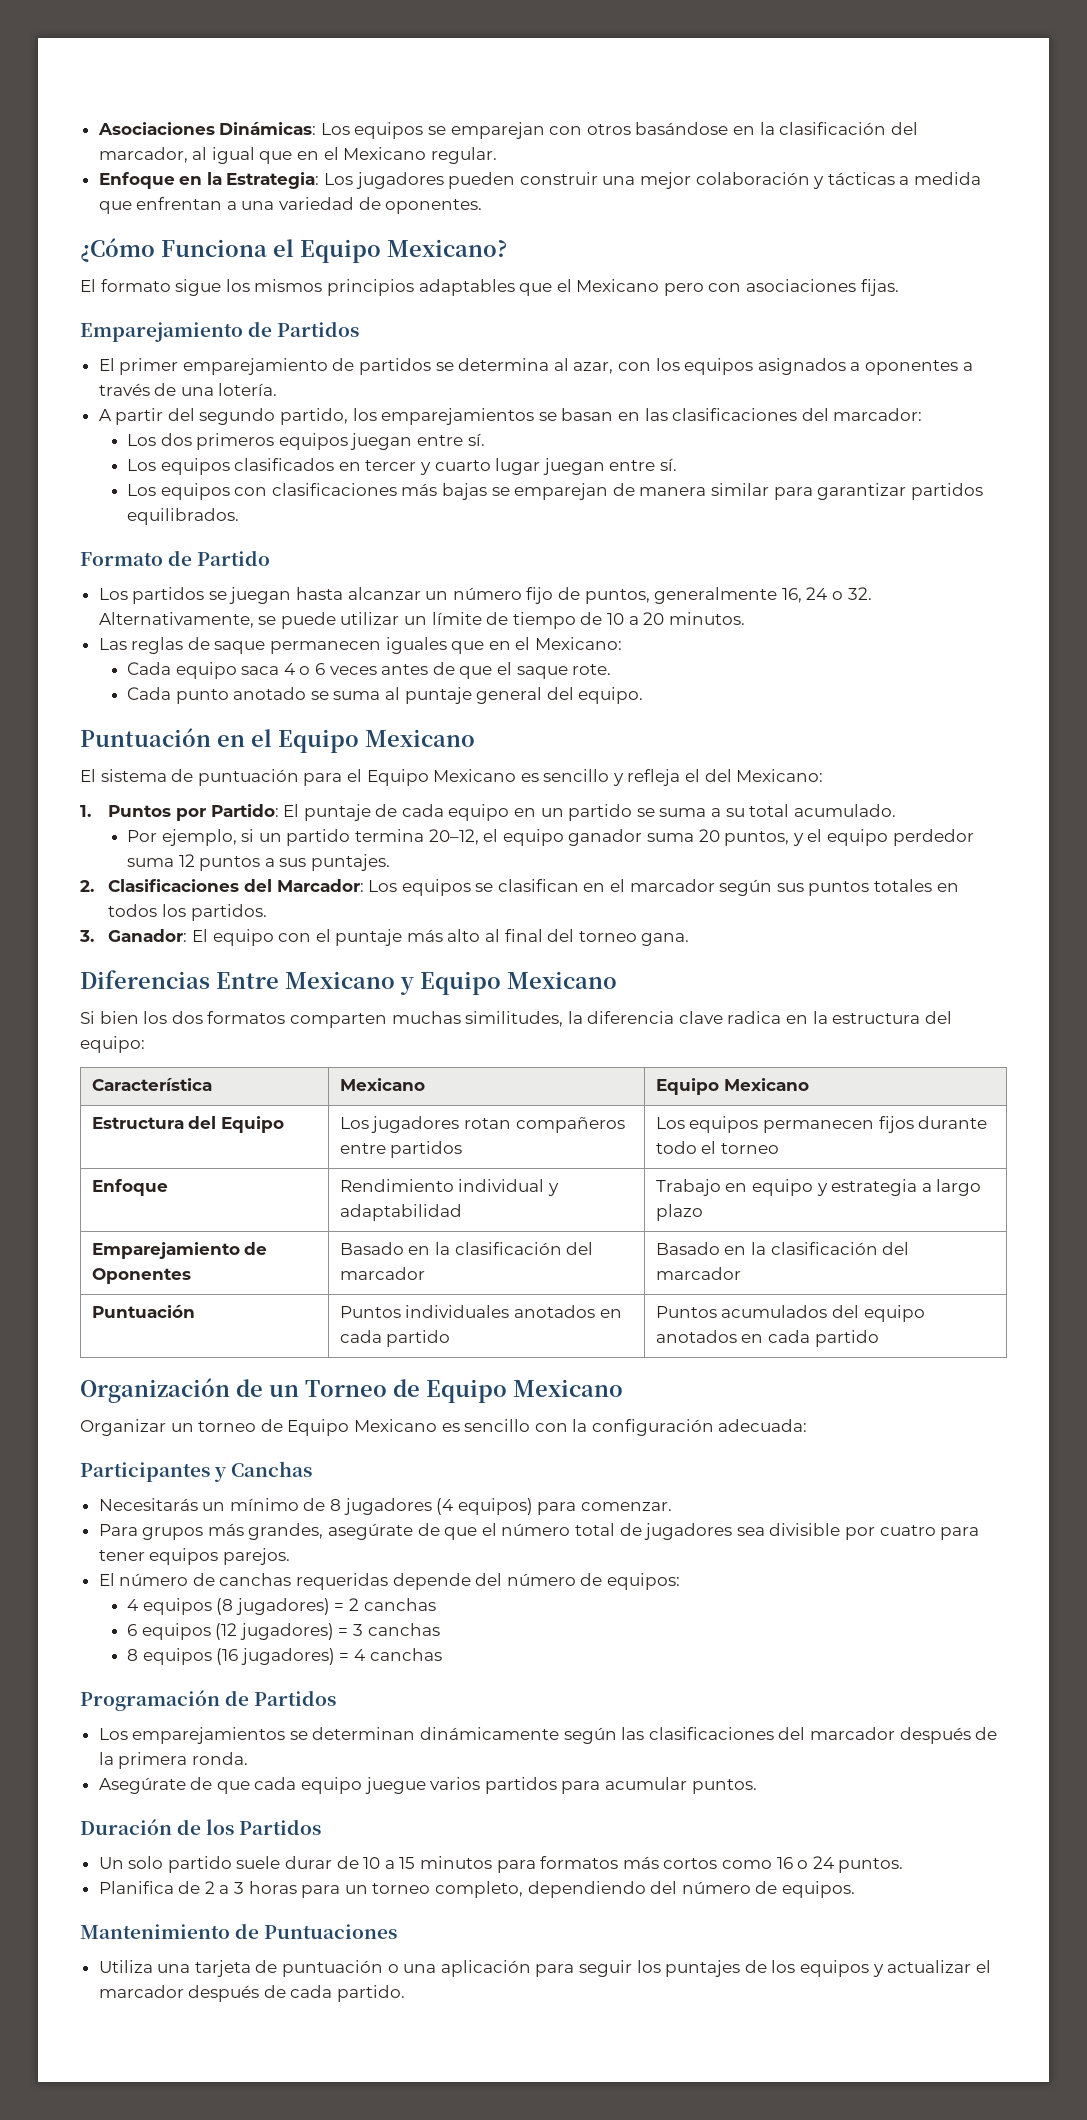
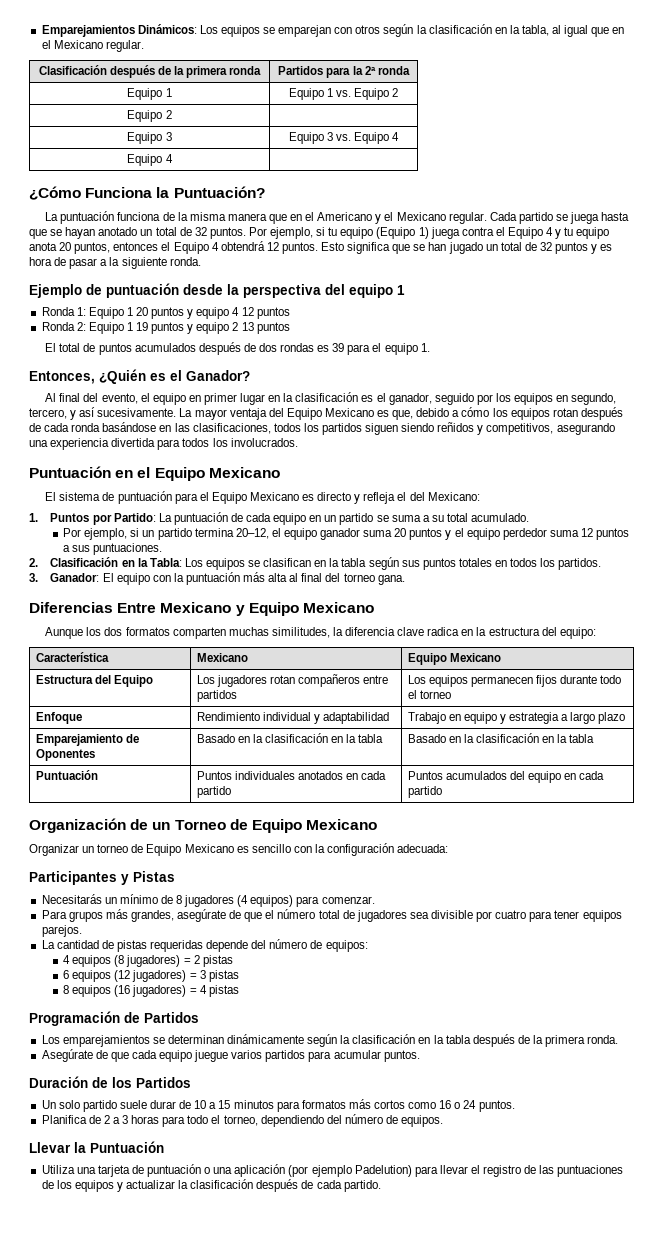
- Asociaciones Dinámicas: Los equipos se emparejan con otros basándose en la clasificación del marcador, al igual que en el Mexicano regular.
+ Emparejamientos Dinámicos: Los equipos se emparejan con otros según la clasificación en la tabla, al igual que en el Mexicano regular.
- Enfoque en la Estrategia: Los jugadores pueden construir una mejor colaboración y tácticas a medida que enfrentan a una variedad de oponentes.
- ¿Cómo Funciona el Equipo Mexicano?
- El formato sigue los mismos principios adaptables que el Mexicano pero con asociaciones fijas.
- Emparejamiento de Partidos
- El primer emparejamiento de partidos se determina al azar, con los equipos asignados a oponentes a través de una lotería.
- A partir del segundo partido, los emparejamientos se basan en las clasificaciones del marcador:
- Los dos primeros equipos juegan entre sí.
- Los equipos clasificados en tercer y cuarto lugar juegan entre sí.
- Los equipos con clasificaciones más bajas se emparejan de manera similar para garantizar partidos equilibrados.
- Formato de Partido
- Los partidos se juegan hasta alcanzar un número fijo de puntos, generalmente 16, 24 o 32. Alternativamente, se puede utilizar un límite de tiempo de 10 a 20 minutos.
- Las reglas de saque permanecen iguales que en el Mexicano:
- Cada equipo saca 4 o 6 veces antes de que el saque rote.
- Cada punto anotado se suma al puntaje general del equipo.
+ Clasificación después de la primera ronda | Partidos para la 2ª ronda
+ Equipo 1 | Equipo 1 vs. Equipo 2
+ Equipo 2 |
+ Equipo 3 | Equipo 3 vs. Equipo 4
+ Equipo 4 |
+ ¿Cómo Funciona la Puntuación?
+ La puntuación funciona de la misma manera que en el Americano y el Mexicano regular. Cada partido se juega hasta que se hayan anotado un total de 32 puntos. Por ejemplo, si tu equipo (Equipo 1) juega contra el Equipo 4 y tu equipo anota 20 puntos, entonces el Equipo 4 obtendrá 12 puntos. Esto significa que se han jugado un total de 32 puntos y es hora de pasar a la siguiente ronda.
+ Ejemplo de puntuación desde la perspectiva del equipo 1
+ Ronda 1: Equipo 1 20 puntos y equipo 4 12 puntos
+ Ronda 2: Equipo 1 19 puntos y equipo 2 13 puntos
+ El total de puntos acumulados después de dos rondas es 39 para el equipo 1.
+ Entonces, ¿Quién es el Ganador?
+ Al final del evento, el equipo en primer lugar en la clasificación es el ganador, seguido por los equipos en segundo, tercero, y así sucesivamente. La mayor ventaja del Equipo Mexicano es que, debido a cómo los equipos rotan después de cada ronda basándose en las clasificaciones, todos los partidos siguen siendo reñidos y competitivos, asegurando una experiencia divertida para todos los involucrados.
- El sistema de puntuación para el Equipo Mexicano es sencillo y refleja el del Mexicano:
+ El sistema de puntuación para el Equipo Mexicano es directo y refleja el del Mexicano:
- 1. Puntos por Partido: El puntaje de cada equipo en un partido se suma a su total acumulado.
+ 1. Puntos por Partido: La puntuación de cada equipo en un partido se suma a su total acumulado.
- Por ejemplo, si un partido termina 20–12, el equipo ganador suma 20 puntos, y el equipo perdedor suma 12 puntos a sus puntajes.
+ Por ejemplo, si un partido termina 20–12, el equipo ganador suma 20 puntos y el equipo perdedor suma 12 puntos a sus puntuaciones.
- 2. Clasificaciones del Marcador: Los equipos se clasifican en el marcador según sus puntos totales en todos los partidos.
+ 2. Clasificación en la Tabla: Los equipos se clasifican en la tabla según sus puntos totales en todos los partidos.
- 3. Ganador: El equipo con el puntaje más alto al final del torneo gana.
+ 3. Ganador: El equipo con la puntuación más alta al final del torneo gana.
- Si bien los dos formatos comparten muchas similitudes, la diferencia clave radica en la estructura del equipo:
+ Aunque los dos formatos comparten muchas similitudes, la diferencia clave radica en la estructura del equipo:
- Emparejamiento de Oponentes | Basado en la clasificación del marcador | Basado en la clasificación del marcador
+ Emparejamiento de Oponentes | Basado en la clasificación en la tabla | Basado en la clasificación en la tabla
- Puntuación | Puntos individuales anotados en cada partido | Puntos acumulados del equipo anotados en cada partido
+ Puntuación | Puntos individuales anotados en cada partido | Puntos acumulados del equipo en cada partido
- Participantes y Canchas
+ Participantes y Pistas
- El número de canchas requeridas depende del número de equipos:
+ La cantidad de pistas requeridas depende del número de equipos:
- 4 equipos (8 jugadores) = 2 canchas
+ 4 equipos (8 jugadores) = 2 pistas
- 6 equipos (12 jugadores) = 3 canchas
+ 6 equipos (12 jugadores) = 3 pistas
- 8 equipos (16 jugadores) = 4 canchas
+ 8 equipos (16 jugadores) = 4 pistas
- Los emparejamientos se determinan dinámicamente según las clasificaciones del marcador después de la primera ronda.
+ Los emparejamientos se determinan dinámicamente según la clasificación en la tabla después de la primera ronda.
- Planifica de 2 a 3 horas para un torneo completo, dependiendo del número de equipos.
+ Planifica de 2 a 3 horas para todo el torneo, dependiendo del número de equipos.
- Mantenimiento de Puntuaciones
+ Llevar la Puntuación
- Utiliza una tarjeta de puntuación o una aplicación para seguir los puntajes de los equipos y actualizar el marcador después de cada partido.
+ Utiliza una tarjeta de puntuación o una aplicación (por ejemplo Padelution) para llevar el registro de las puntuaciones de los equipos y actualizar la clasificación después de cada partido.

